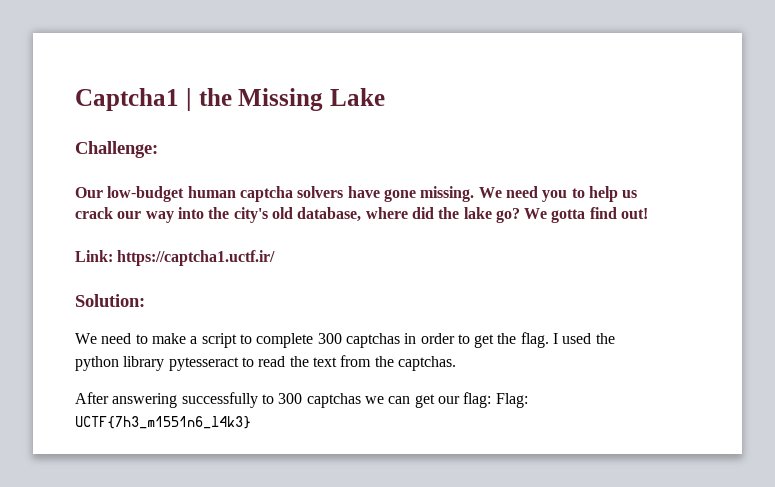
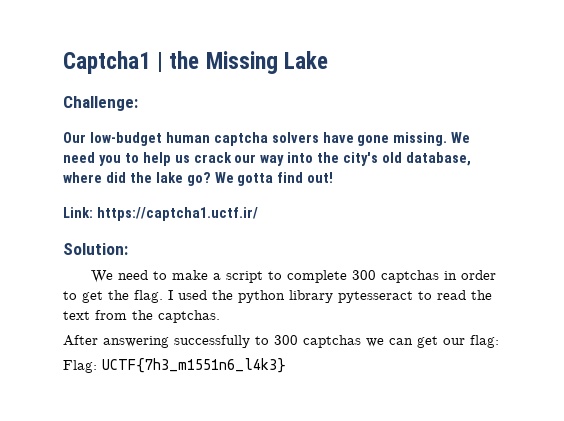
- After answering successfully to 300 captchas we can get our flag: Flag: UCTF{7h3_m1551n6_l4k3}
+ After answering successfully to 300 captchas we can get our flag:
+ Flag: UCTF{7h3_m1551n6_l4k3}

